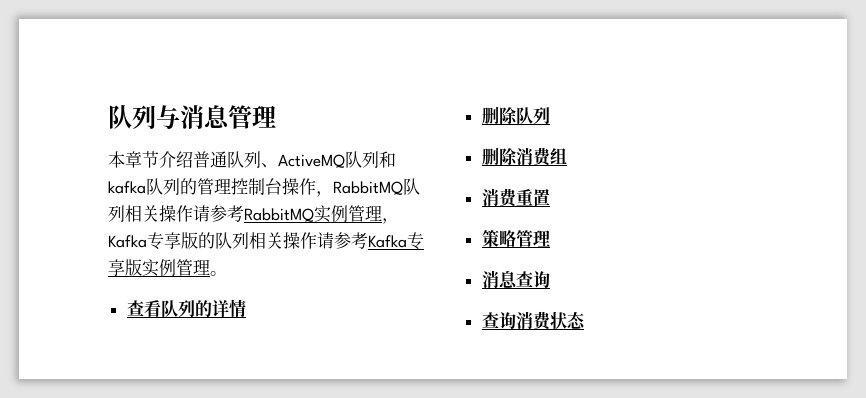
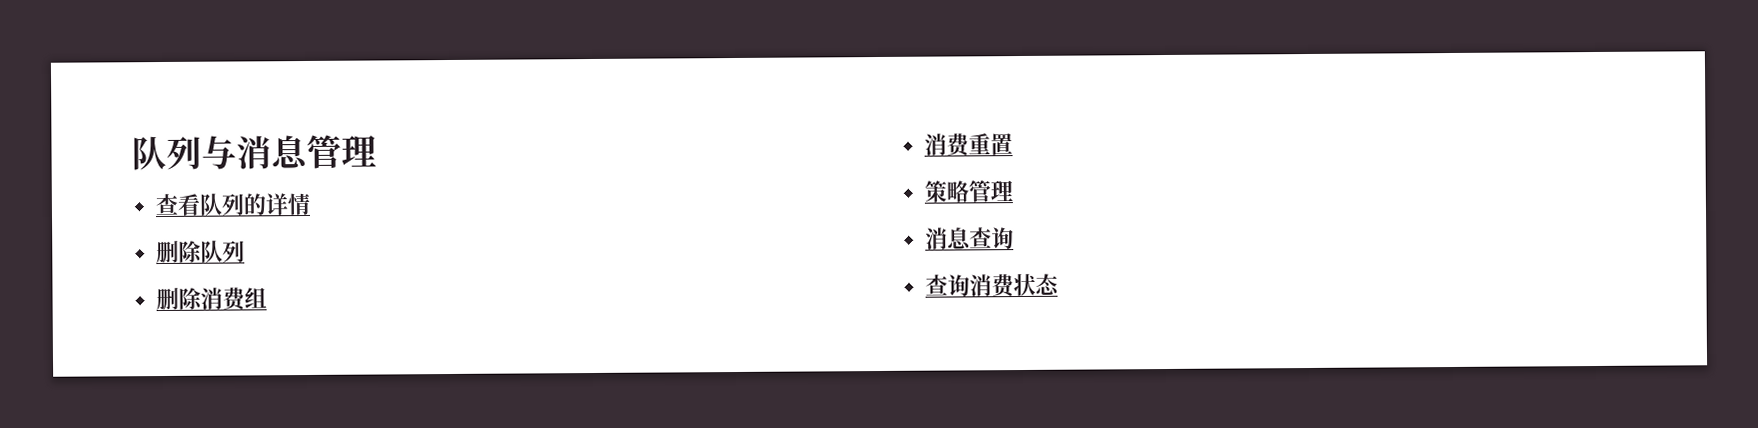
- 本章节介绍普通队列、ActiveMQ队列和kafka队列的管理控制台操作，RabbitMQ队列相关操作请参考RabbitMQ实例管理，Kafka专享版的队列相关操作请参考Kafka专享版实例管理。

